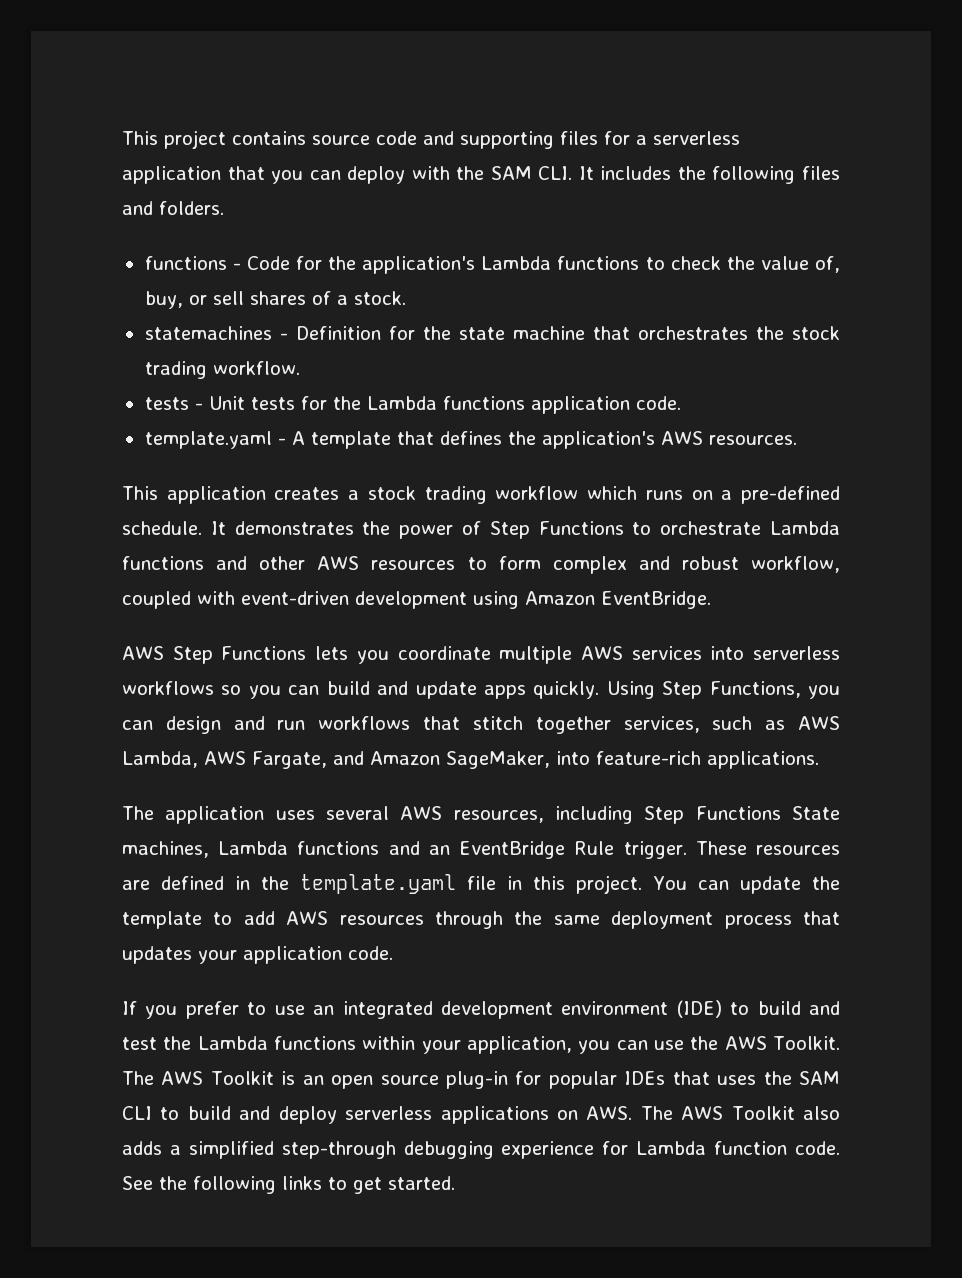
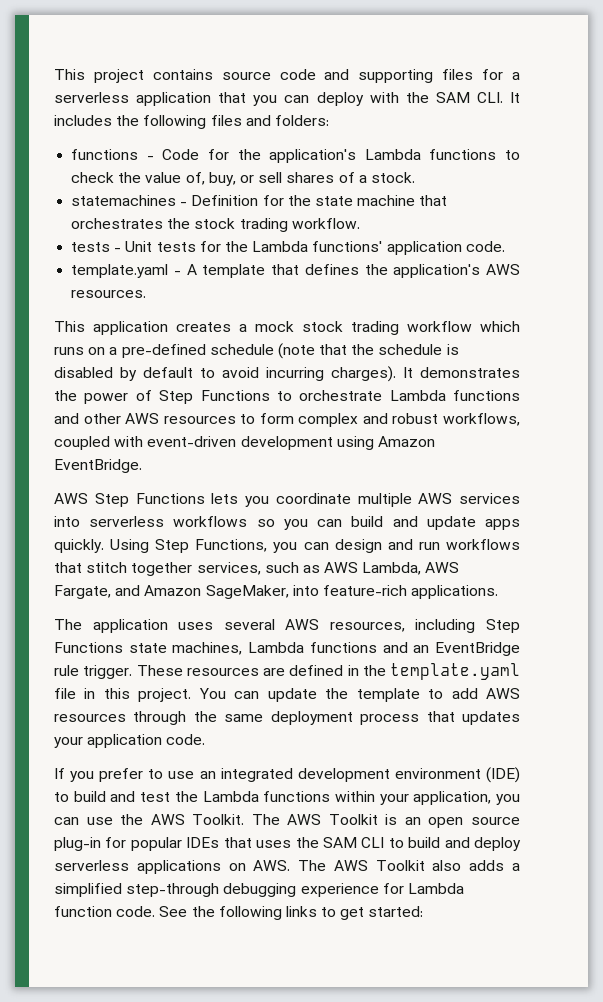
- This project contains source code and supporting files for a serverless application that you can deploy with the SAM CLI. It includes the following files and folders.
+ This project contains source code and supporting files for a serverless application that you can deploy with the SAM CLI. It includes the following files and folders:
- tests - Unit tests for the Lambda functions application code.
+ tests - Unit tests for the Lambda functions' application code.
- This application creates a stock trading workflow which runs on a pre-defined schedule.
+ This application creates a mock stock trading workflow which runs on a pre-defined schedule (note that the schedule is disabled by default to avoid incurring charges).
- It demonstrates the power of Step Functions to orchestrate Lambda functions and other AWS resources to form complex and robust workflow, coupled with event-driven development using Amazon EventBridge.
+ It demonstrates the power of Step Functions to orchestrate Lambda functions and other AWS resources to form complex and robust workflows, coupled with event-driven development using Amazon EventBridge.
- The application uses several AWS resources, including Step Functions State machines, Lambda functions and an EventBridge Rule trigger.
+ The application uses several AWS resources, including Step Functions state machines, Lambda functions and an EventBridge rule trigger.
- See the following links to get started.
+ See the following links to get started:

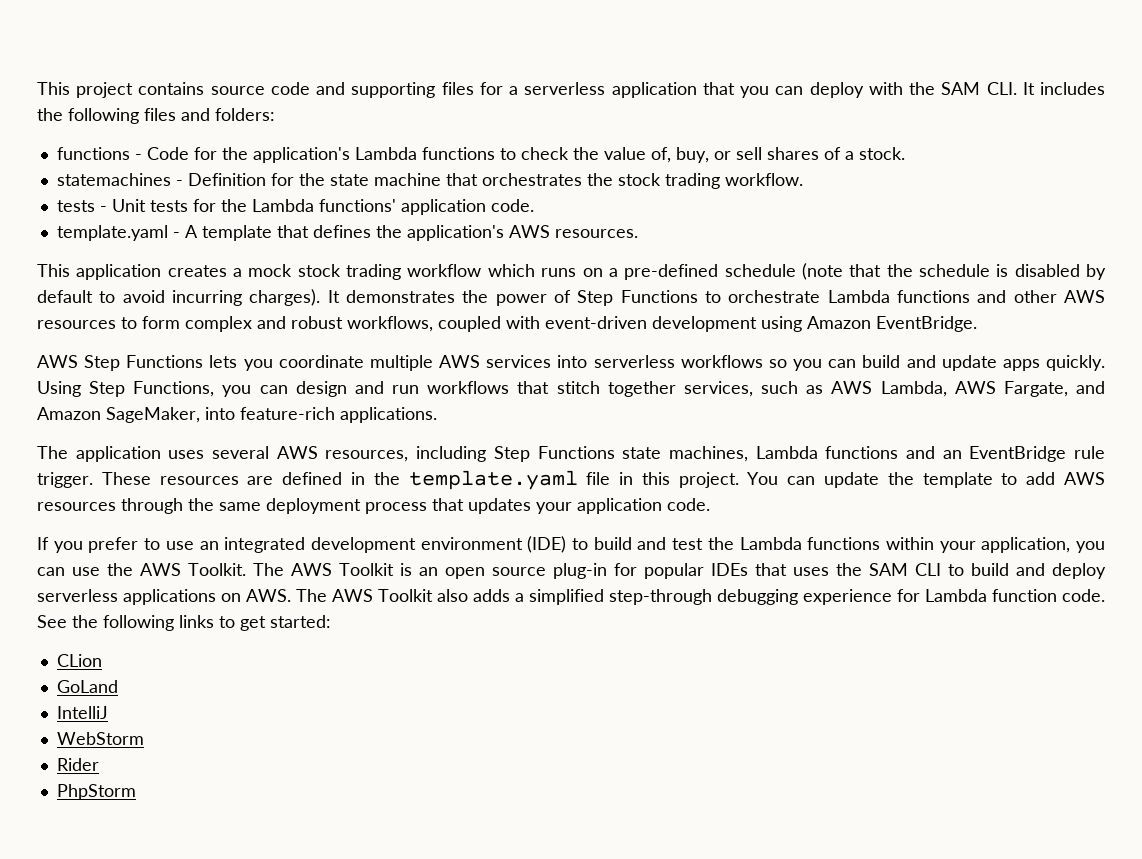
+ CLion
+ GoLand
+ IntelliJ
+ WebStorm
+ Rider
+ PhpStorm

